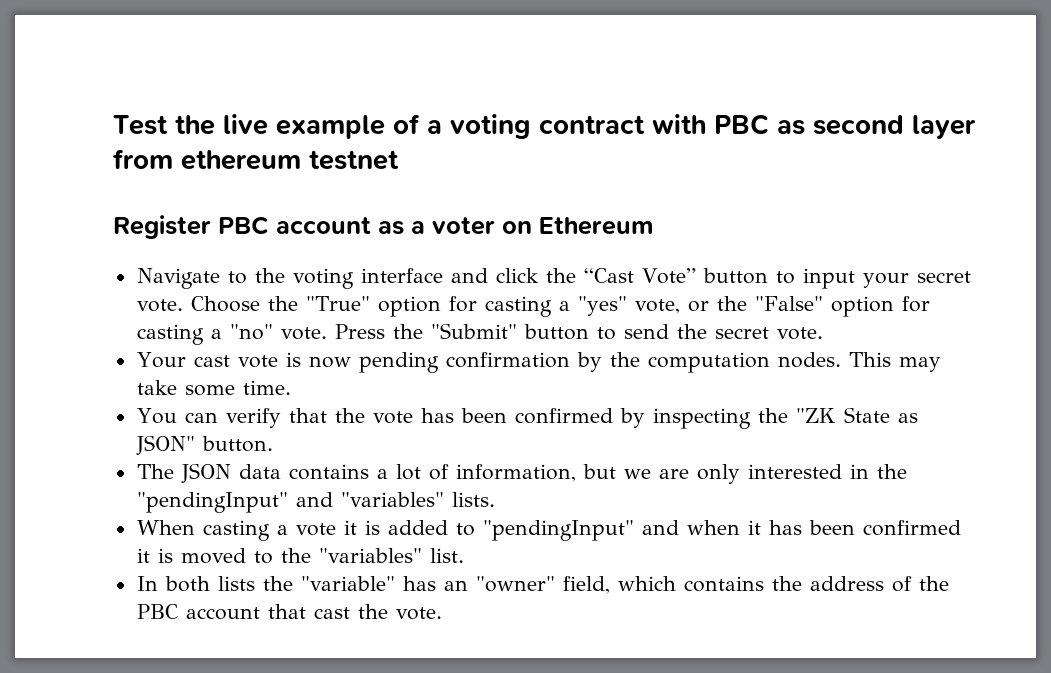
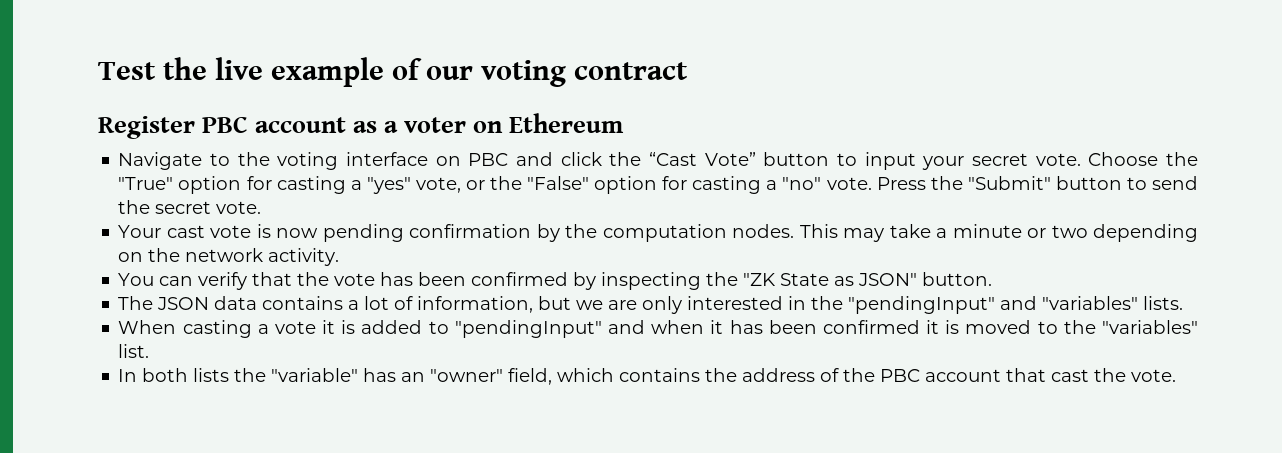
- Test the live example of a voting contract with PBC as second layer from ethereum testnet
+ Test the live example of our voting contract
- Navigate to the voting interface and click the “Cast Vote” button to input your secret vote.
+ Navigate to the voting interface on PBC and click the “Cast Vote” button to input your secret vote.
- This may take some time.
+ This may take a minute or two depending on the network activity.

